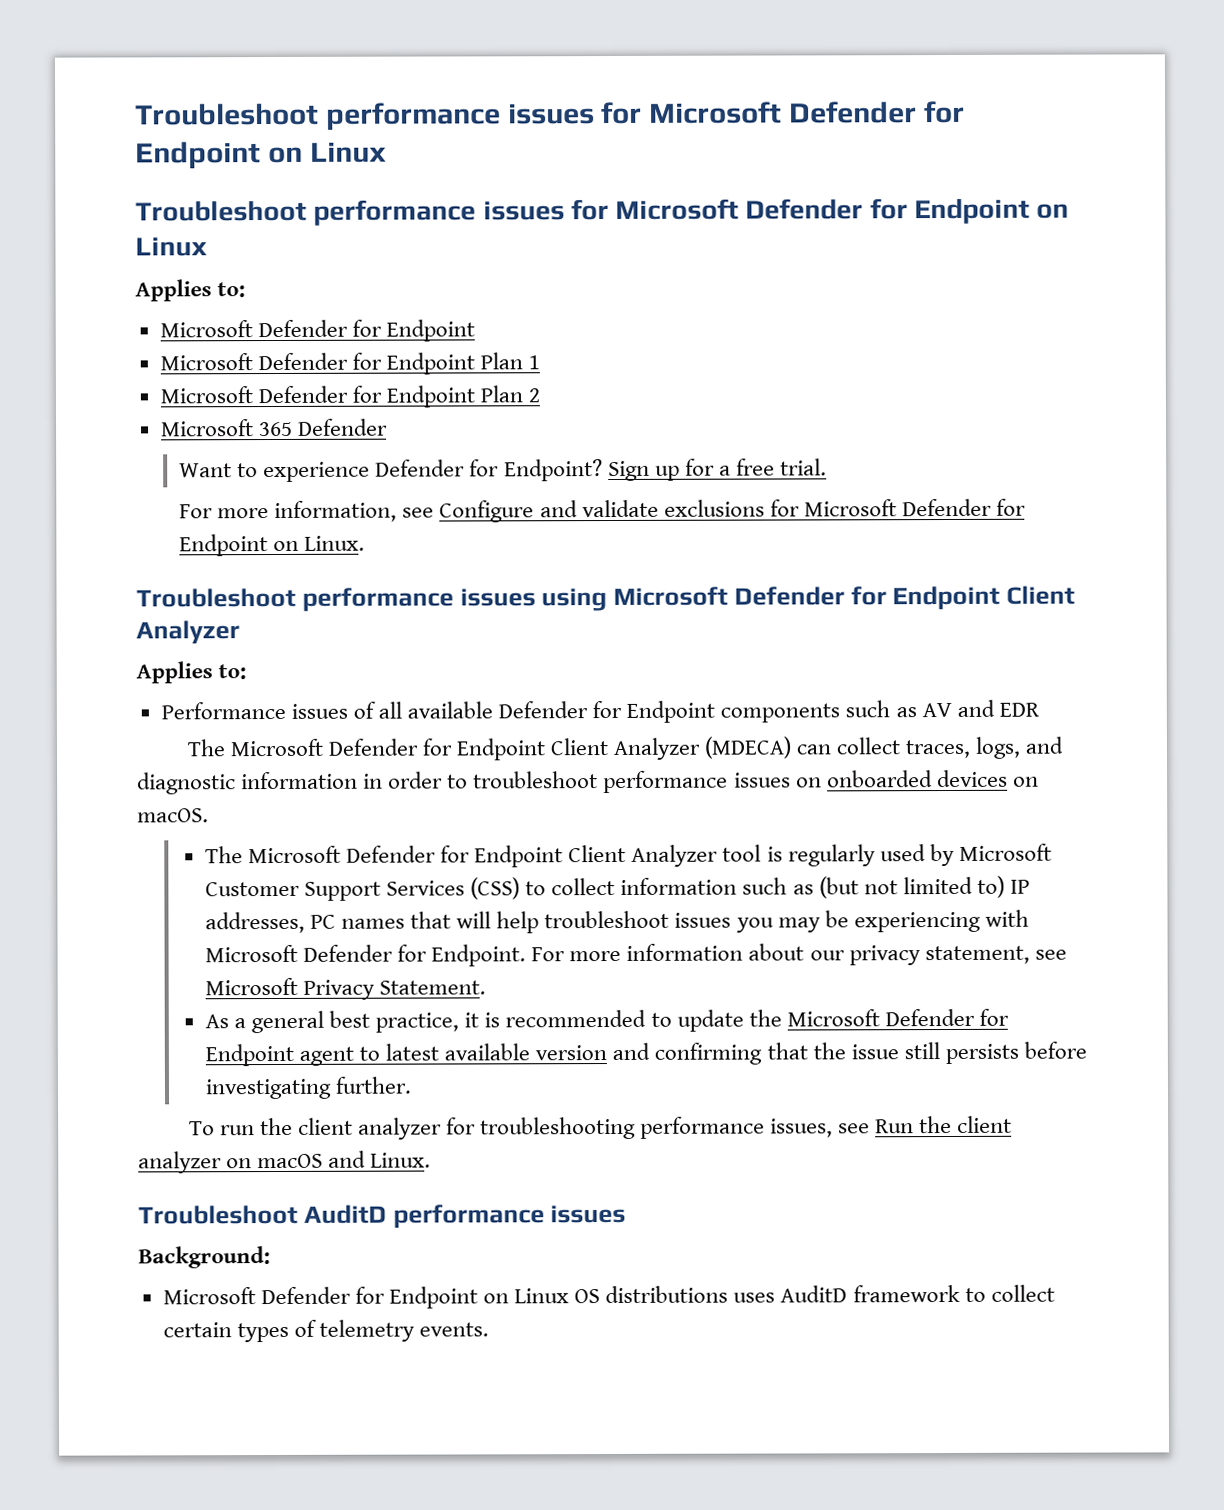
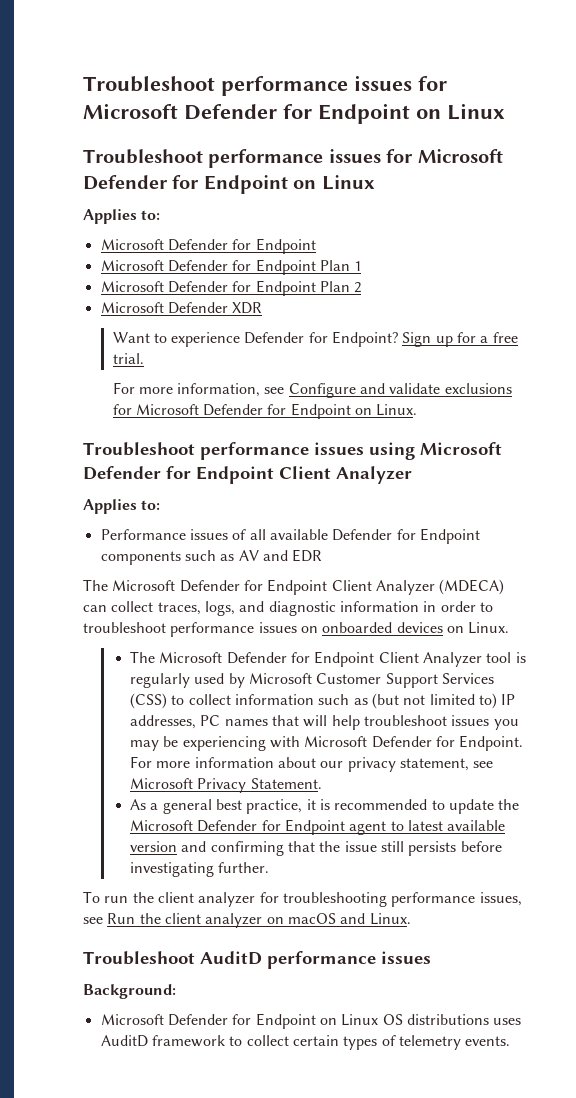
- Microsoft 365 Defender
+ Microsoft Defender XDR
- The Microsoft Defender for Endpoint Client Analyzer (MDECA) can collect traces, logs, and diagnostic information in order to troubleshoot performance issues on onboarded devices on macOS.
+ The Microsoft Defender for Endpoint Client Analyzer (MDECA) can collect traces, logs, and diagnostic information in order to troubleshoot performance issues on onboarded devices on Linux.

